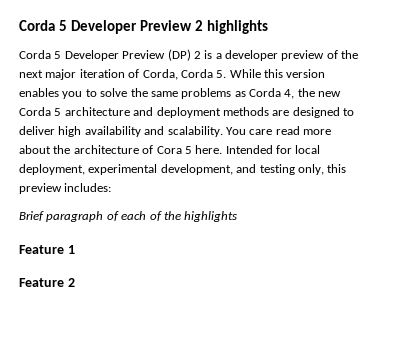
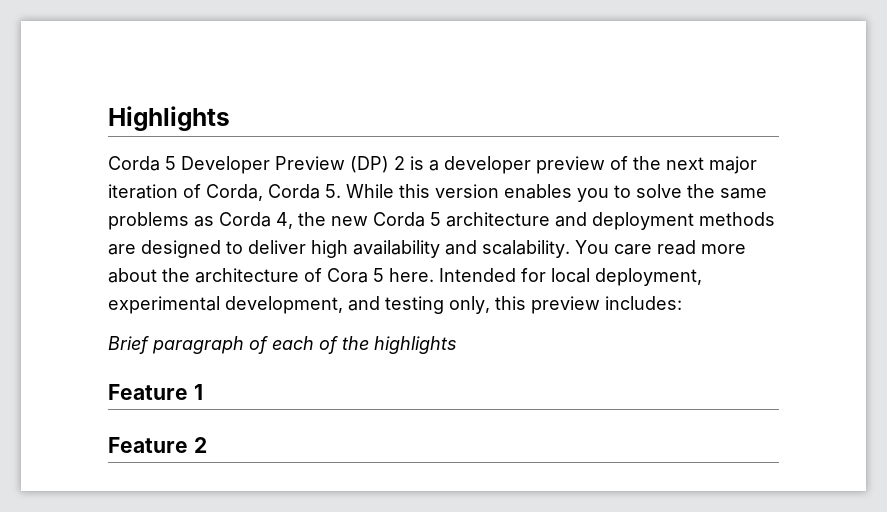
- Corda 5 Developer Preview 2 highlights
+ Highlights

